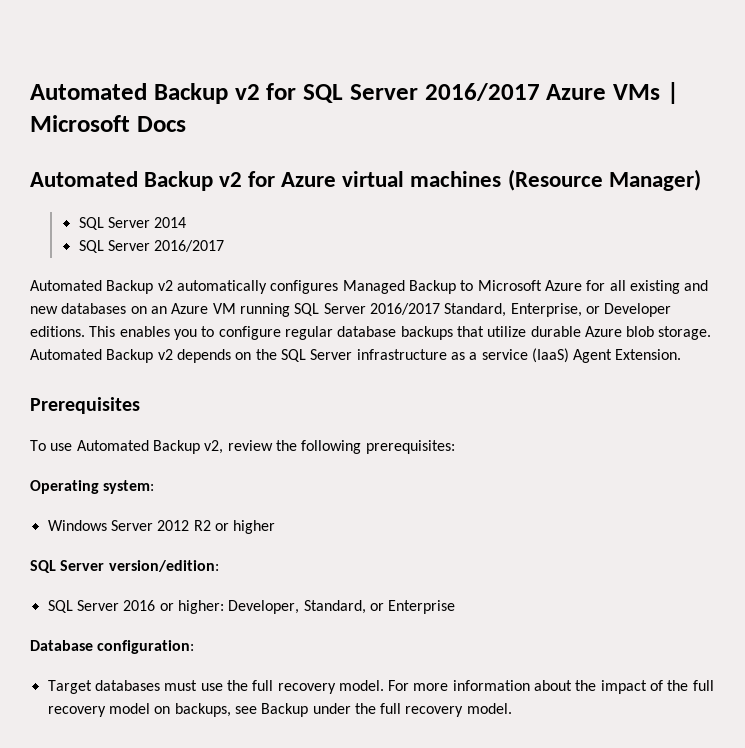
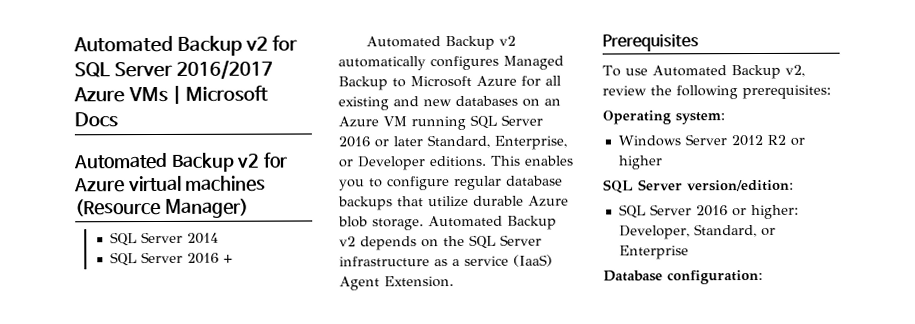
  SQL Server 2014
- SQL Server 2016/2017
+ SQL Server 2016 +
- Automated Backup v2 automatically configures Managed Backup to Microsoft Azure for all existing and new databases on an Azure VM running SQL Server 2016/2017 Standard, Enterprise, or Developer editions.
+ Automated Backup v2 automatically configures Managed Backup to Microsoft Azure for all existing and new databases on an Azure VM running SQL Server 2016 or later Standard, Enterprise, or Developer editions.
- Target databases must use the full recovery model. For more information about the impact of the full recovery model on backups, see Backup under the full recovery model.

